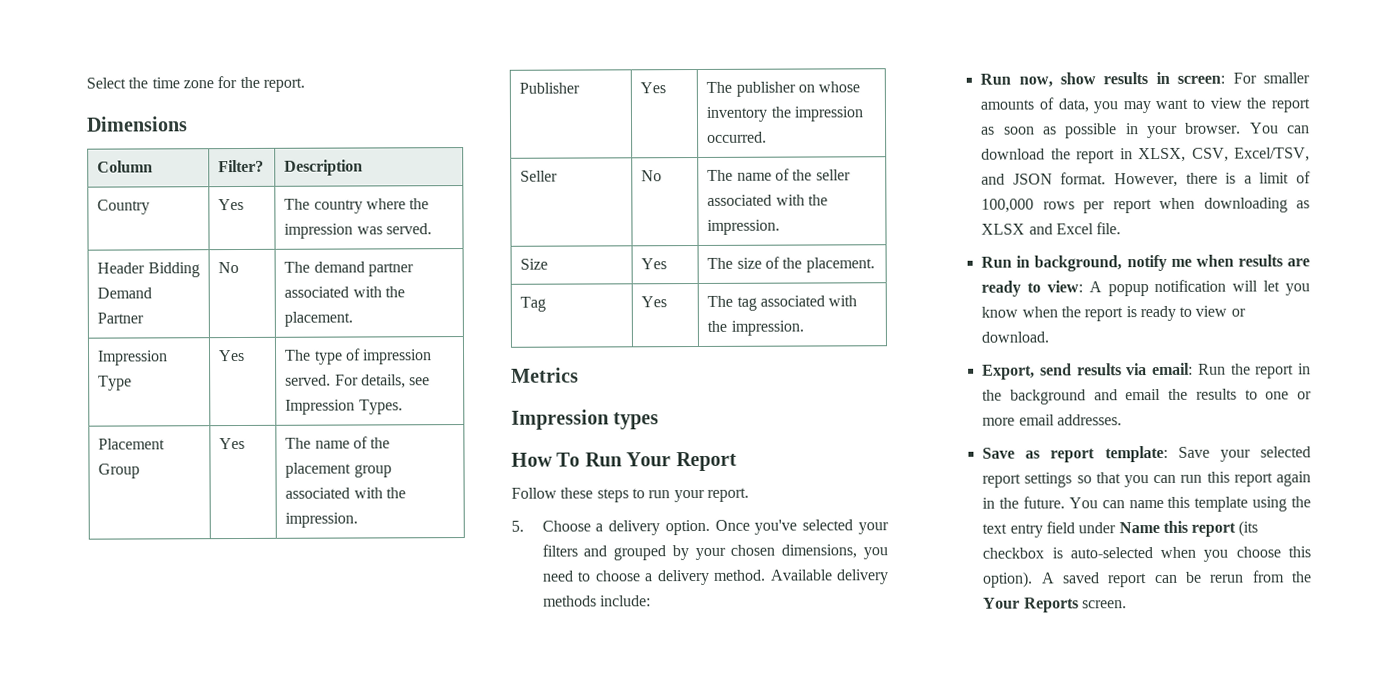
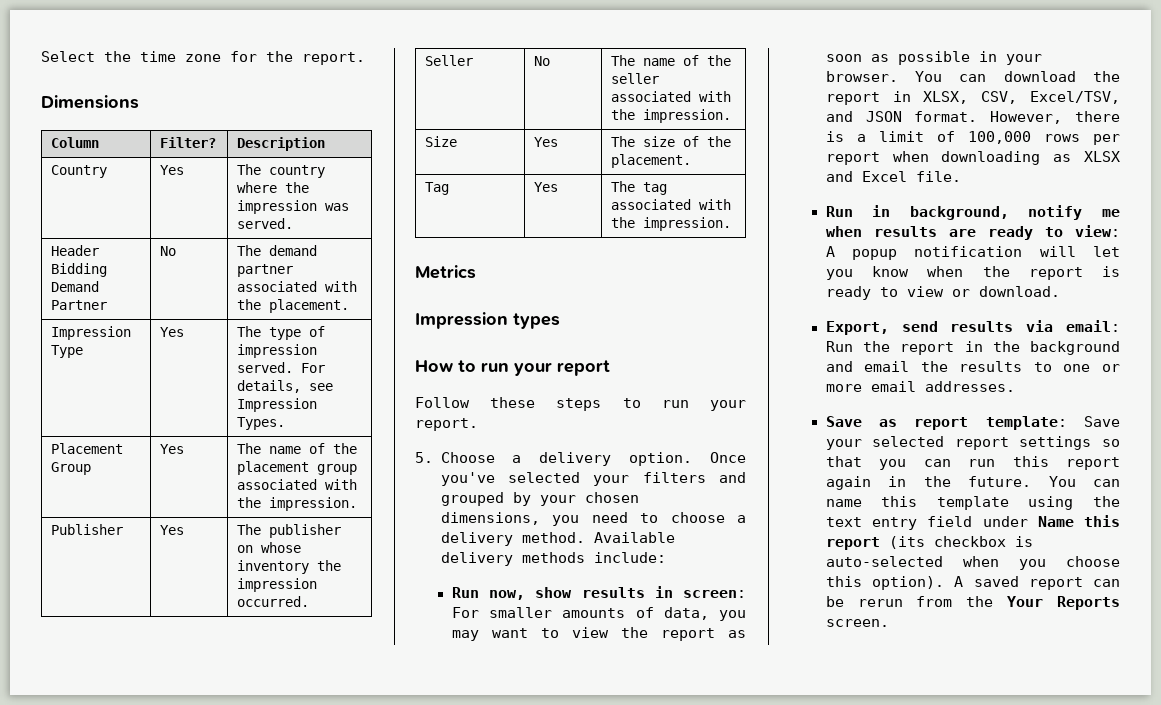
- How To Run Your Report
+ How to run your report

